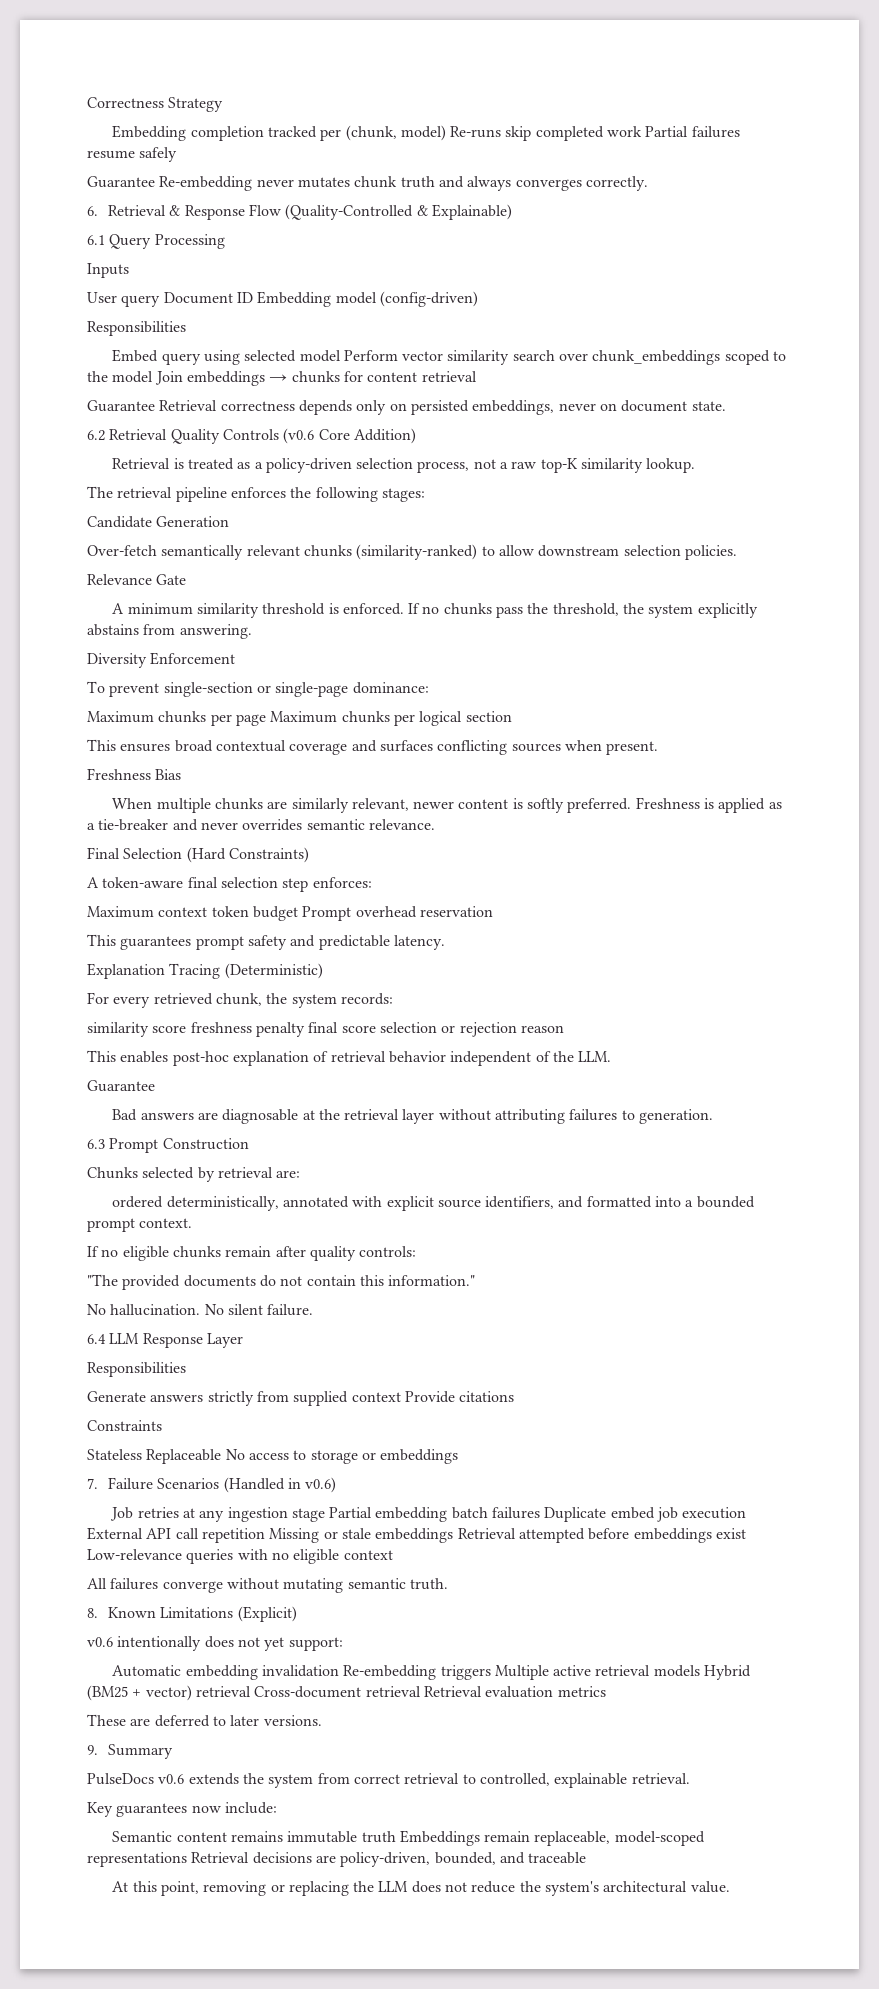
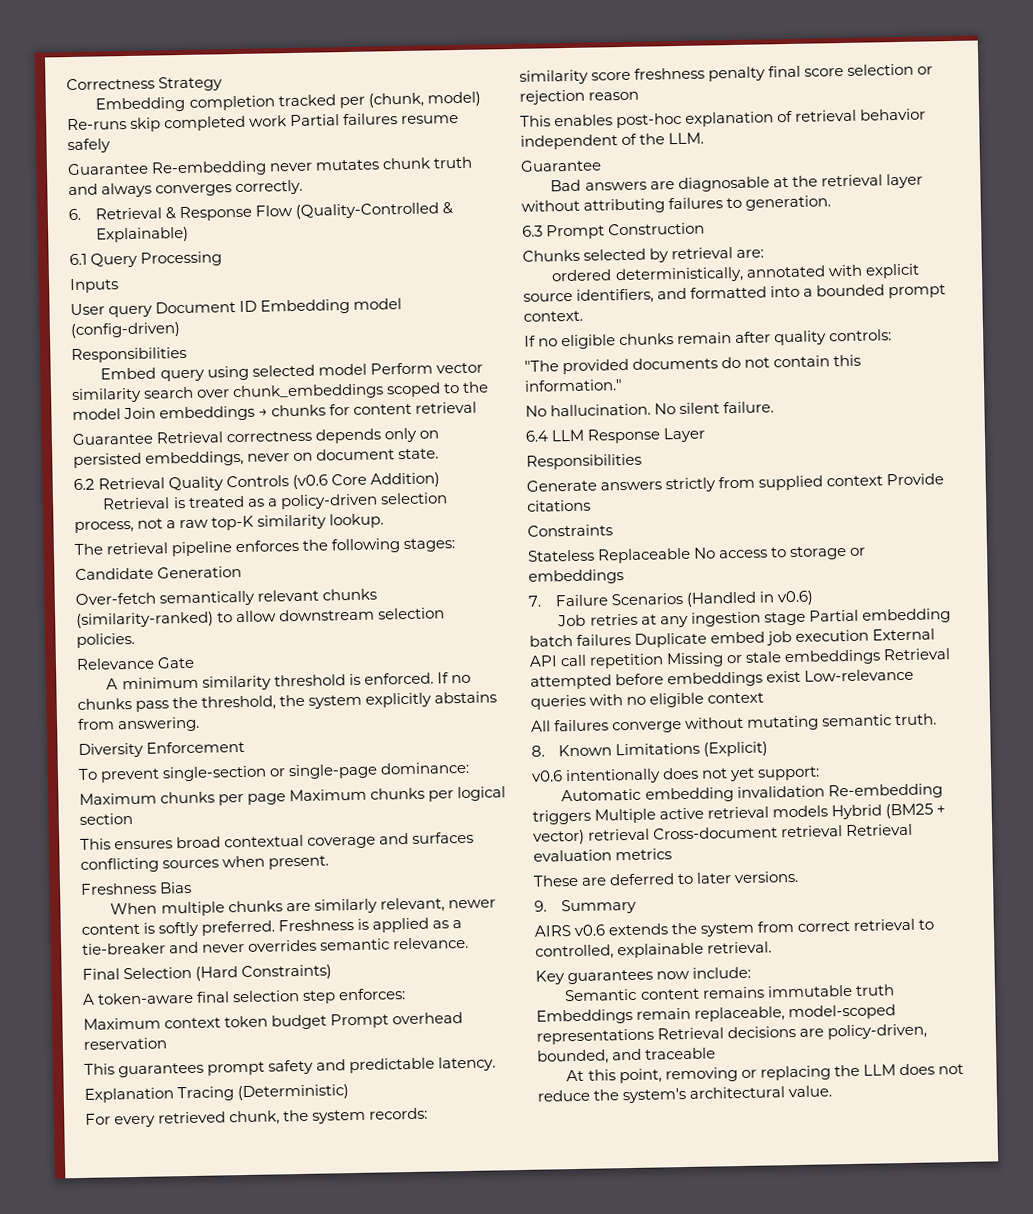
- PulseDocs v0.6 extends the system from correct retrieval to controlled, explainable retrieval.
+ AIRS v0.6 extends the system from correct retrieval to controlled, explainable retrieval.

